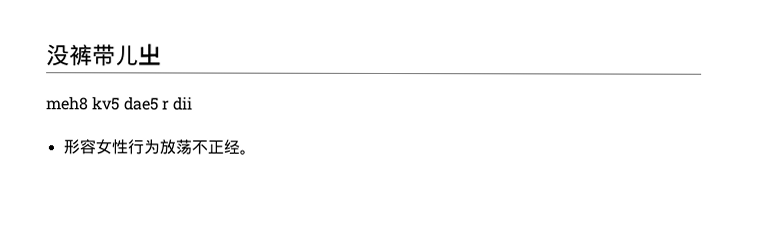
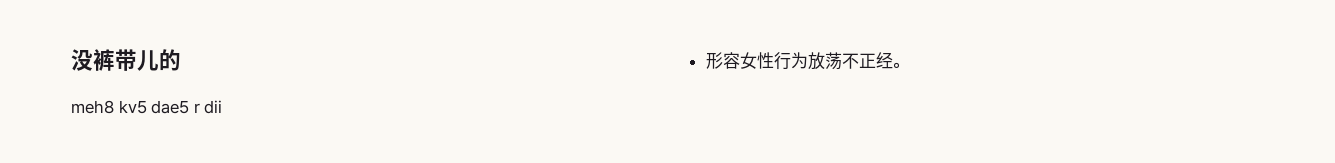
- 没裤带儿㞢
+ 没裤带儿的

